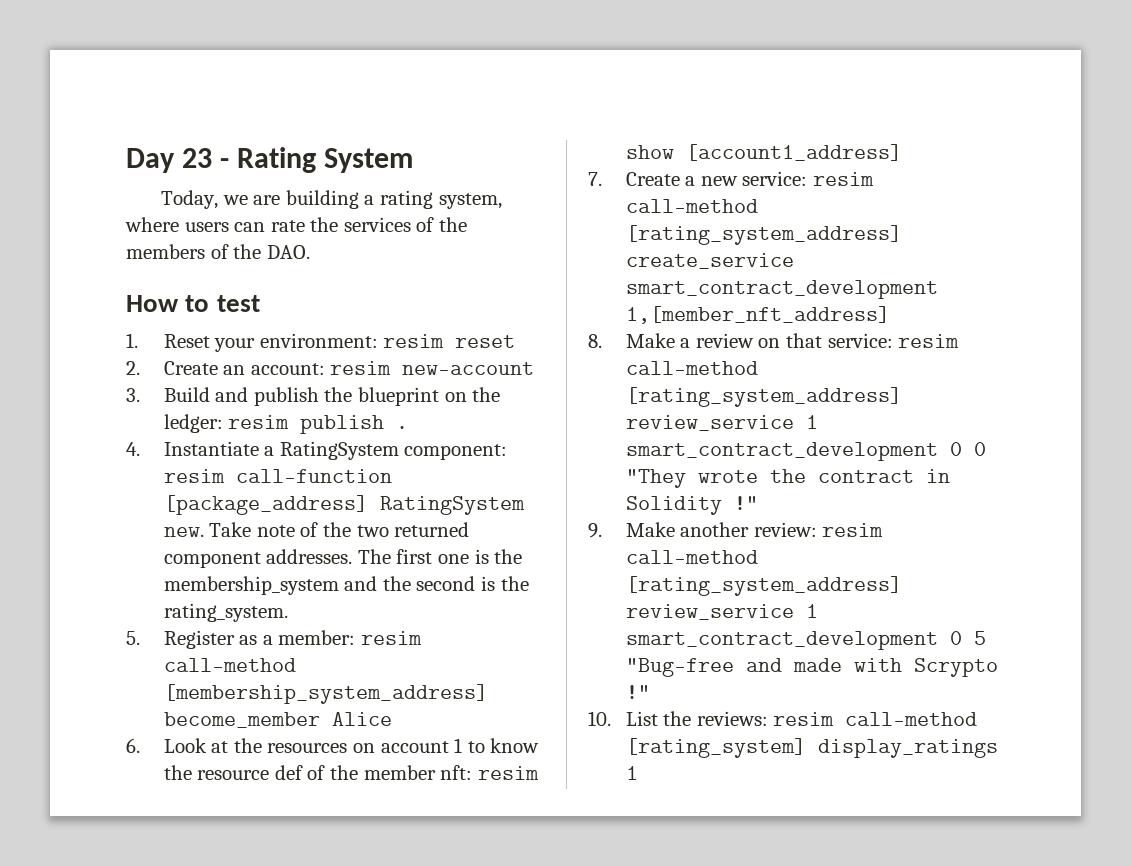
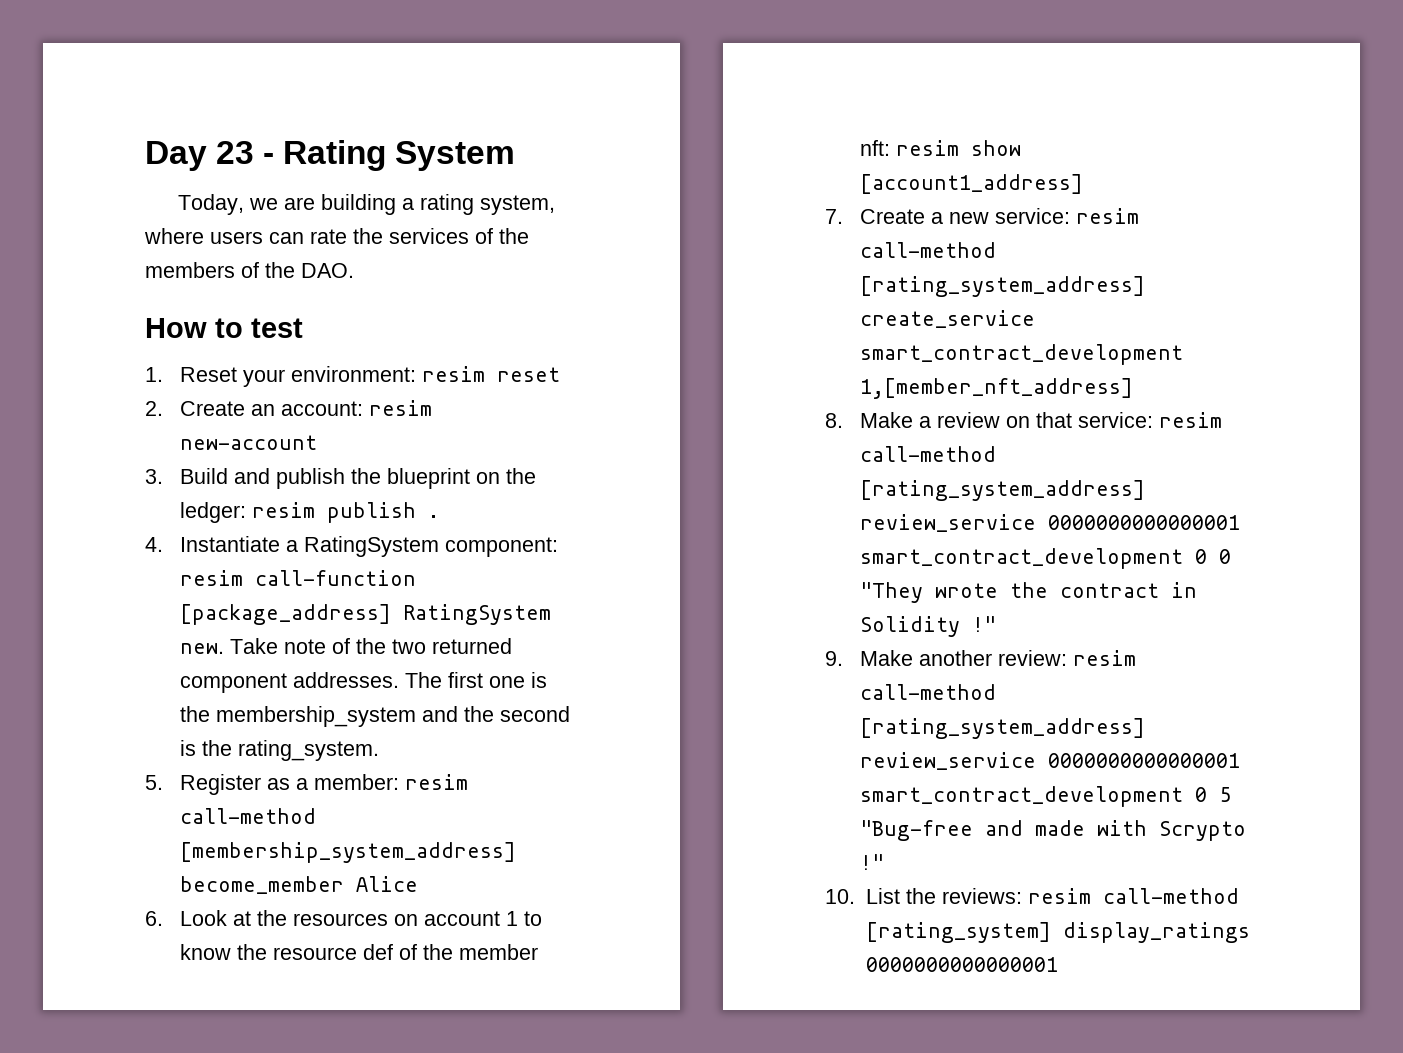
- 8. Make a review on that service: resim call-method [rating_system_address] review_service 1 smart_contract_development 0 0 "They wrote the contract in Solidity !"
+ 8. Make a review on that service: resim call-method [rating_system_address] review_service 0000000000000001 smart_contract_development 0 0 "They wrote the contract in Solidity !"
- 9. Make another review: resim call-method [rating_system_address] review_service 1 smart_contract_development 0 5 "Bug-free and made with Scrypto !"
+ 9. Make another review: resim call-method [rating_system_address] review_service 0000000000000001 smart_contract_development 0 5 "Bug-free and made with Scrypto !"
- 10. List the reviews: resim call-method [rating_system] display_ratings 1
+ 10. List the reviews: resim call-method [rating_system] display_ratings 0000000000000001

